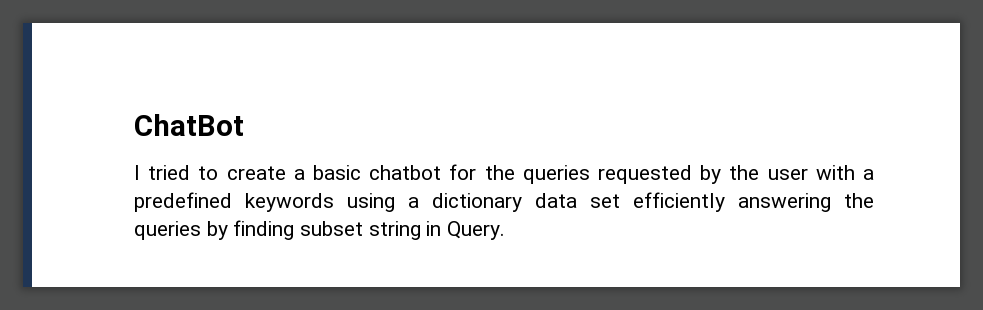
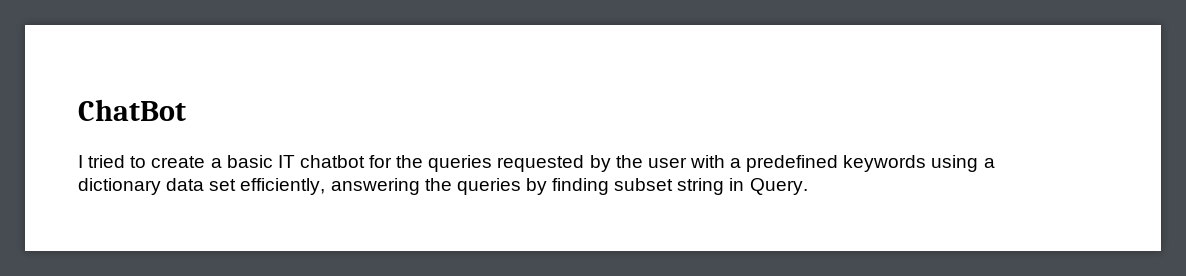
- I tried to create a basic chatbot for the queries requested by the user with a predefined keywords using a dictionary data set efficiently answering the queries by finding subset string in Query.
+ I tried to create a basic IT chatbot for the queries requested by the user with a predefined keywords using a dictionary data set efficiently, answering the queries by finding subset string in Query.

